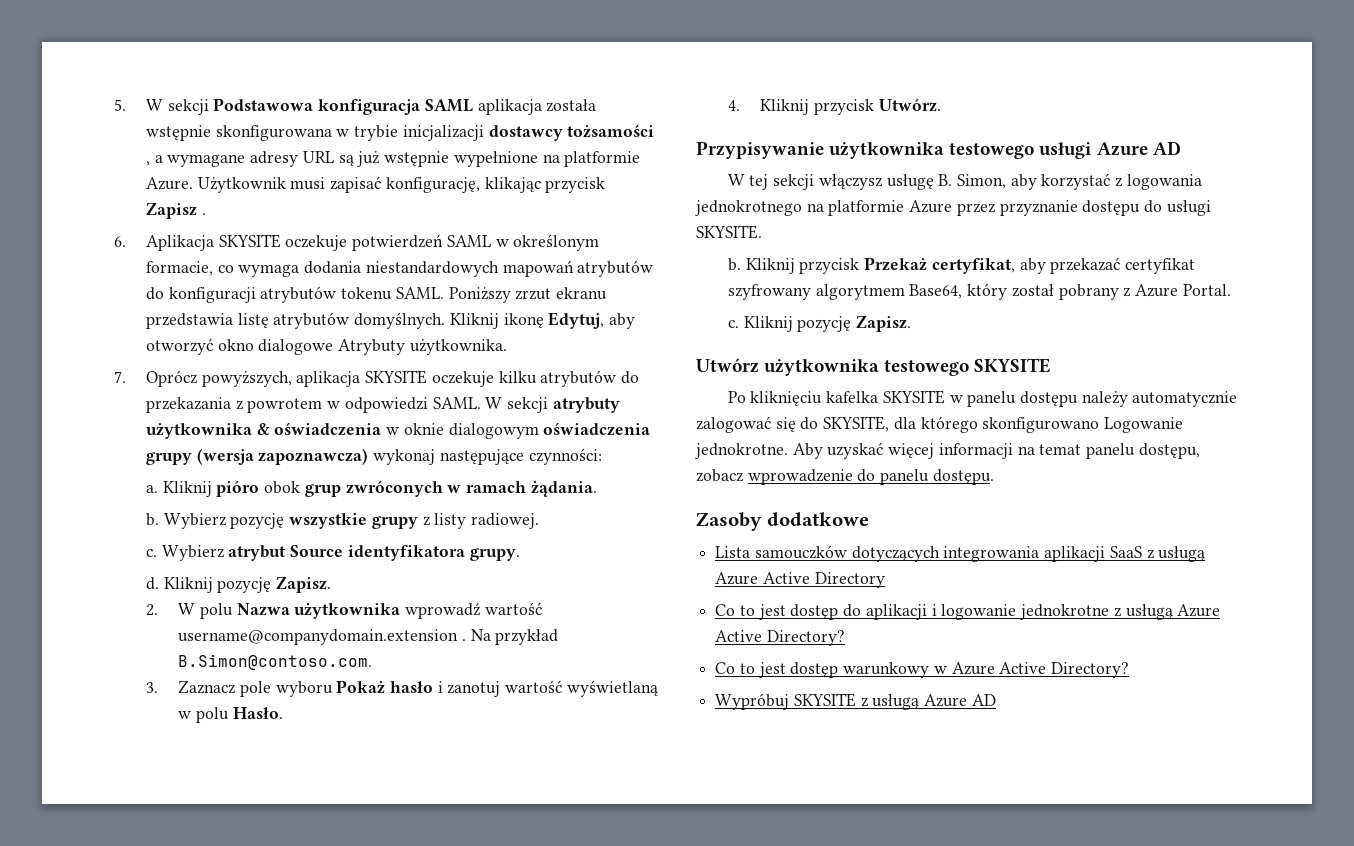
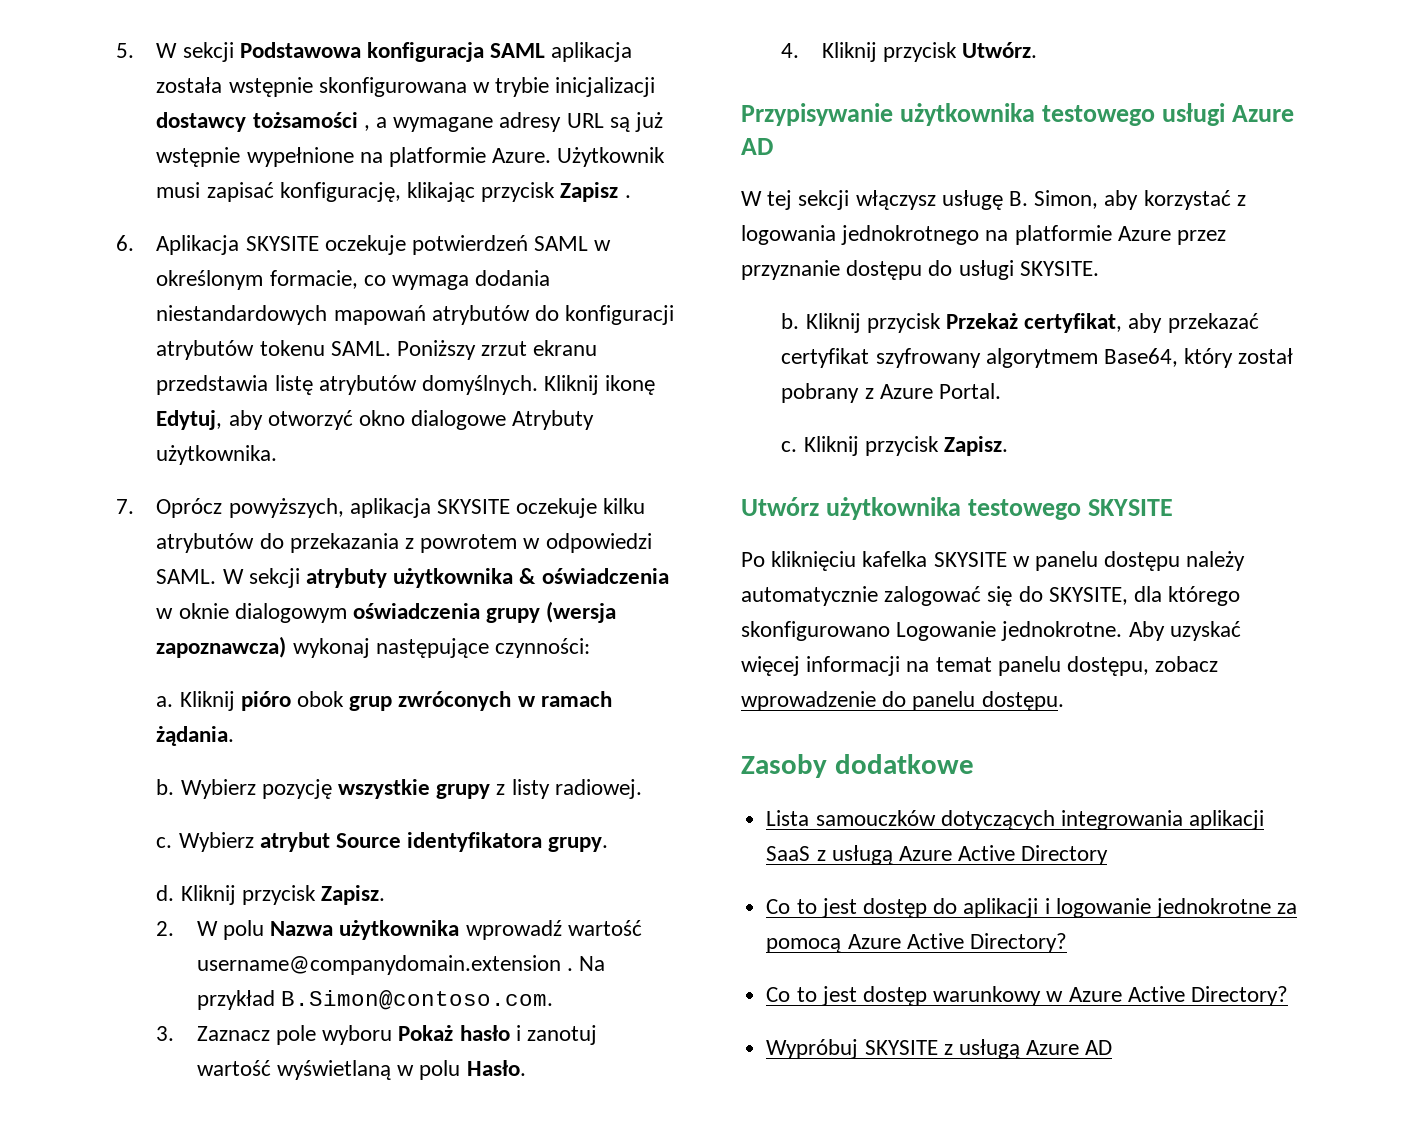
- d. Kliknij pozycję Zapisz.
+ d. Kliknij przycisk Zapisz.
- c. Kliknij pozycję Zapisz.
+ c. Kliknij przycisk Zapisz.
- Co to jest dostęp do aplikacji i logowanie jednokrotne z usługą Azure Active Directory?
+ Co to jest dostęp do aplikacji i logowanie jednokrotne za pomocą Azure Active Directory?

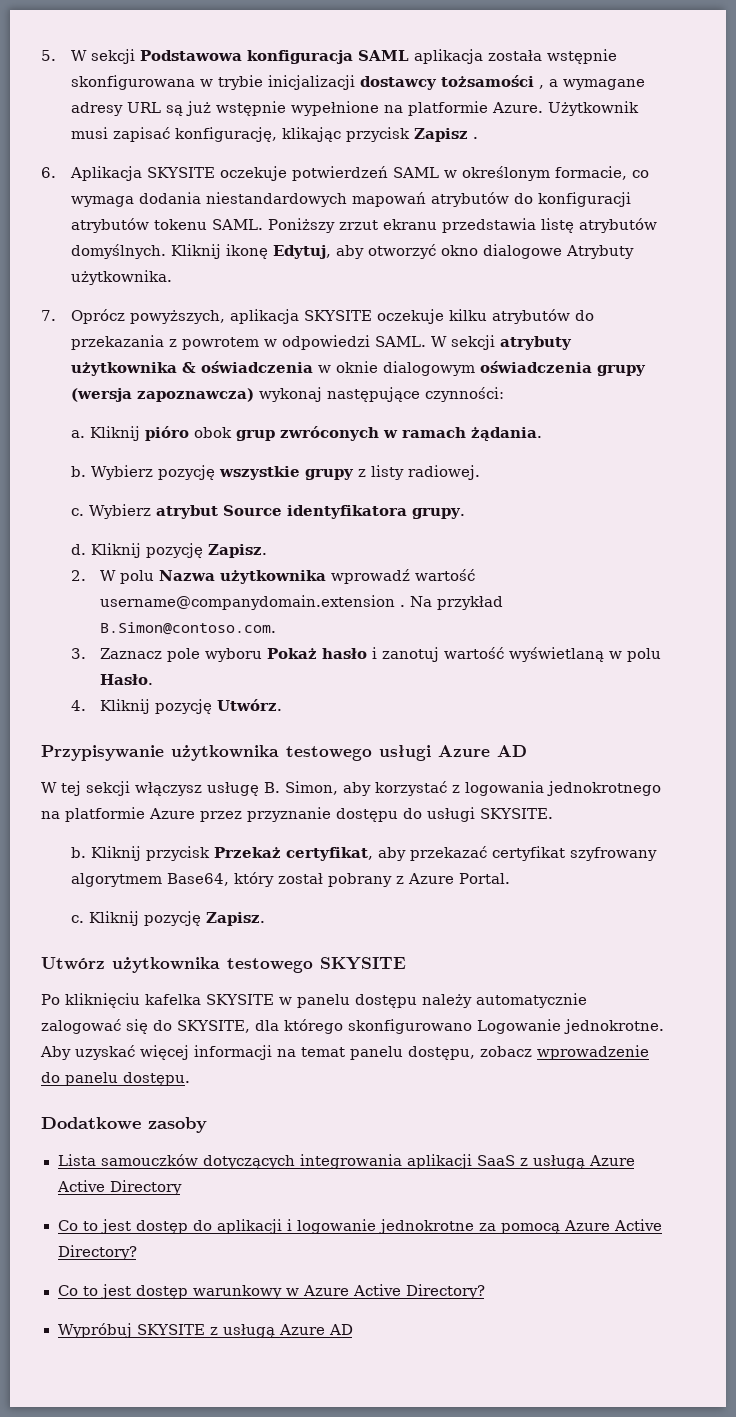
- d. Kliknij przycisk Zapisz.
+ d. Kliknij pozycję Zapisz.
- 4. Kliknij przycisk Utwórz.
+ 4. Kliknij pozycję Utwórz.
- c. Kliknij przycisk Zapisz.
+ c. Kliknij pozycję Zapisz.
- Zasoby dodatkowe
+ Dodatkowe zasoby

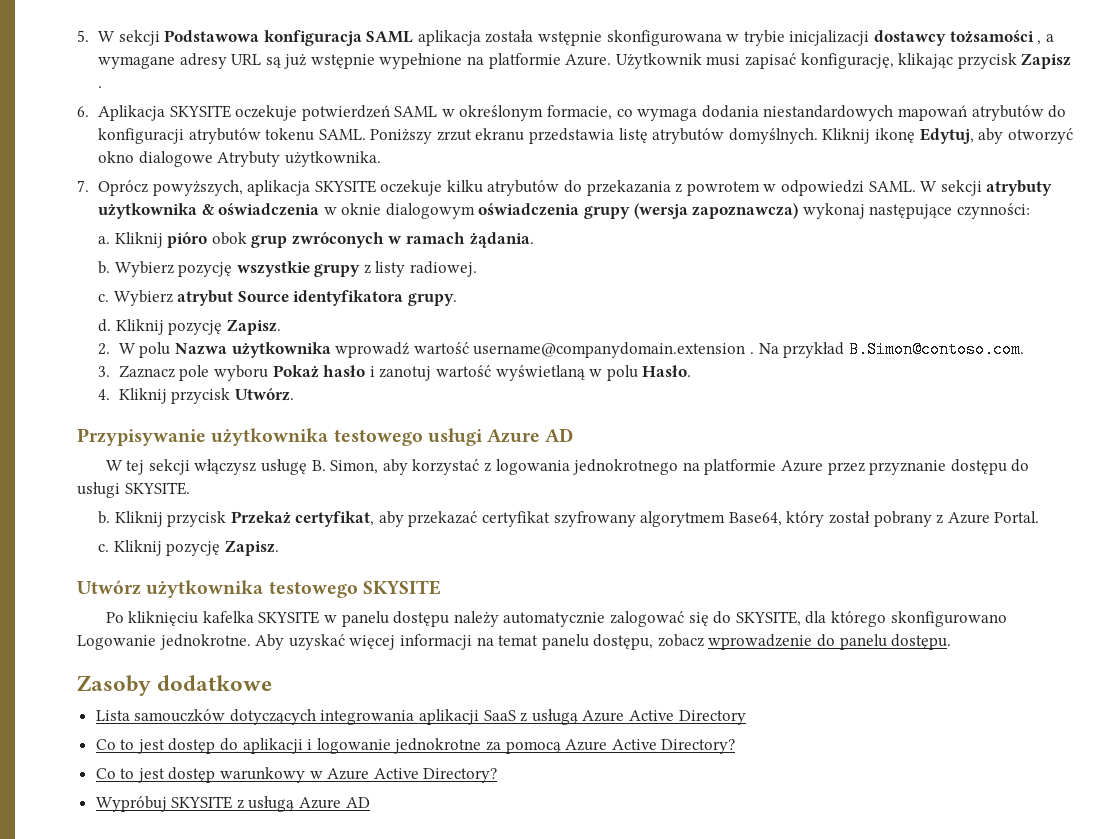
- 4. Kliknij pozycję Utwórz.
+ 4. Kliknij przycisk Utwórz.
- Dodatkowe zasoby
+ Zasoby dodatkowe

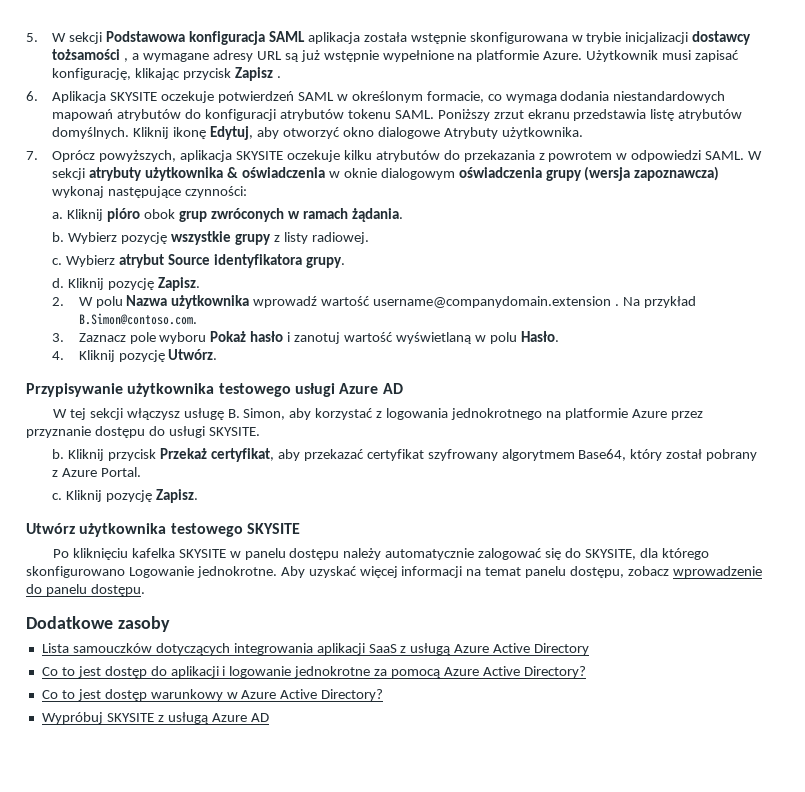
- 4. Kliknij przycisk Utwórz.
+ 4. Kliknij pozycję Utwórz.
- Zasoby dodatkowe
+ Dodatkowe zasoby

